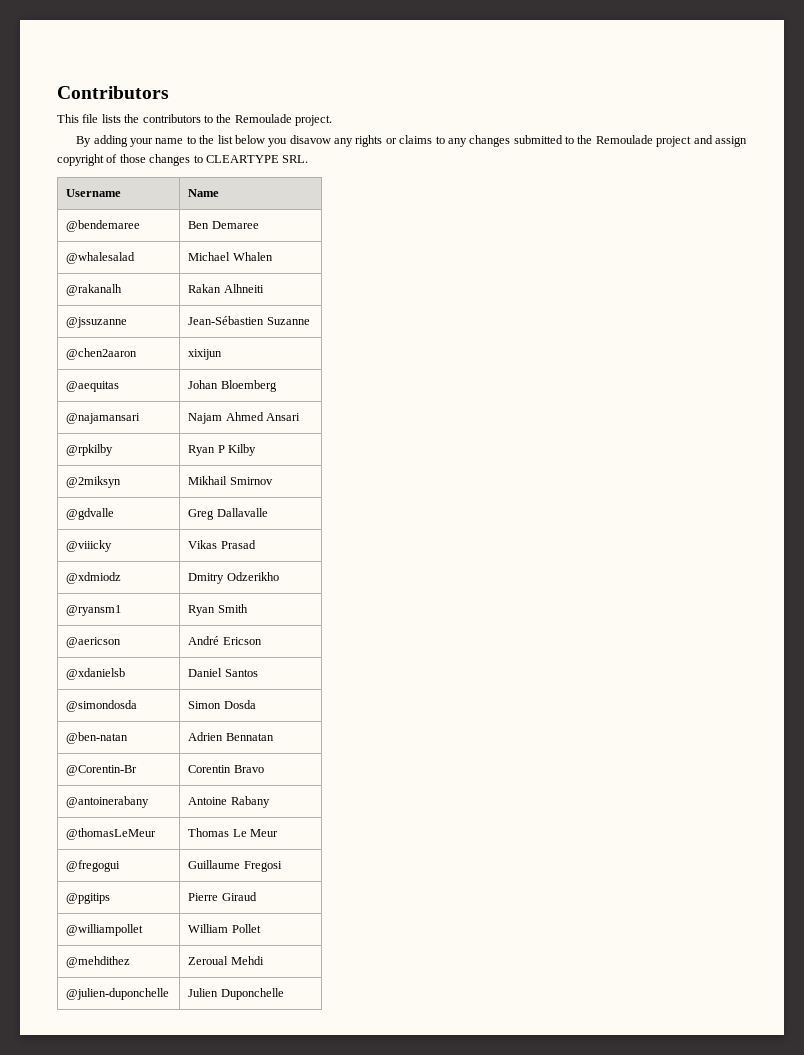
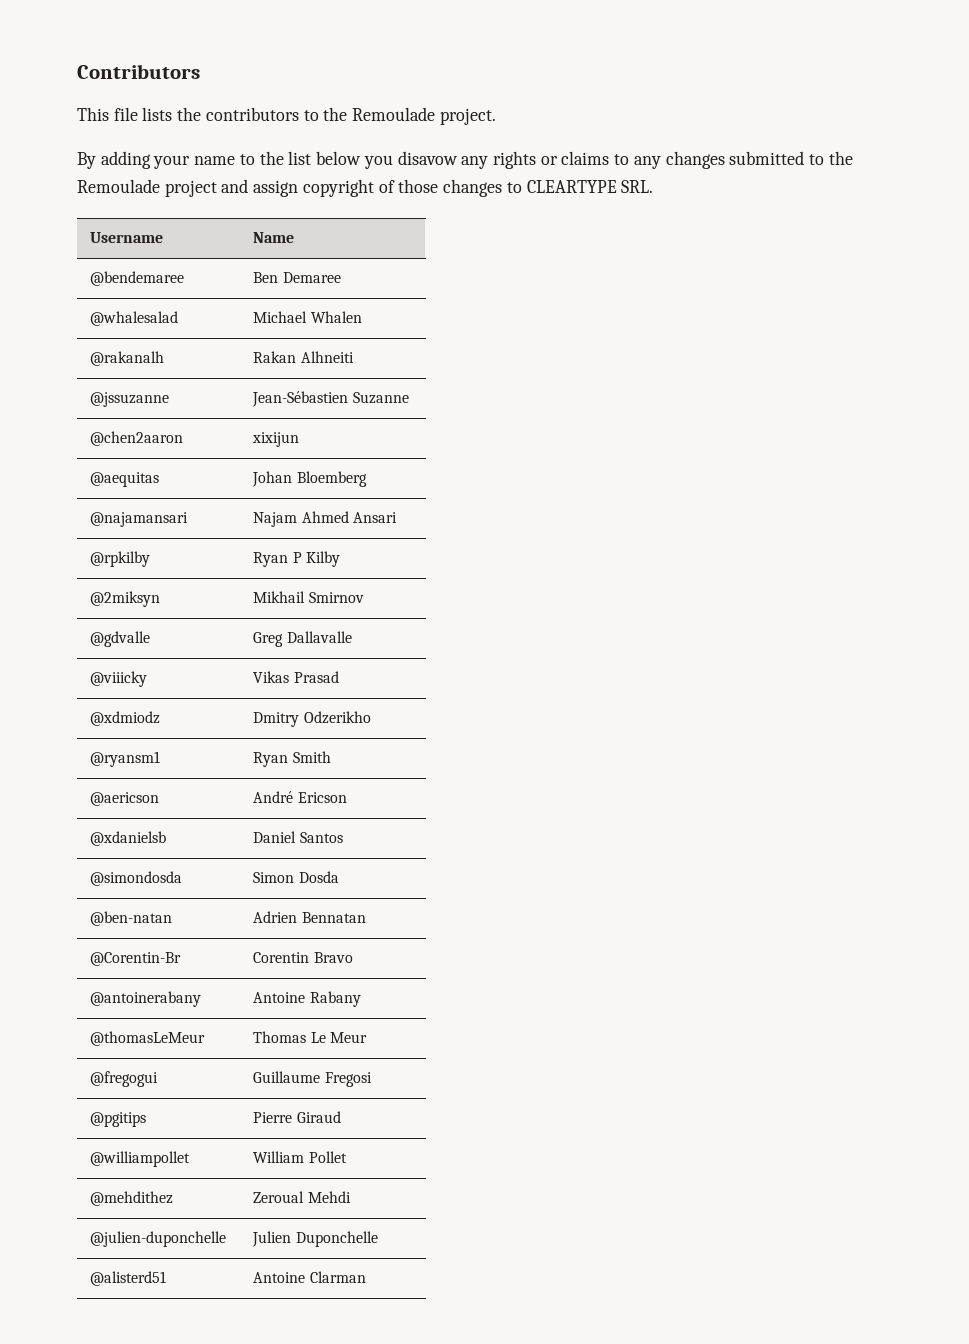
+ @alisterd51 | Antoine Clarman

